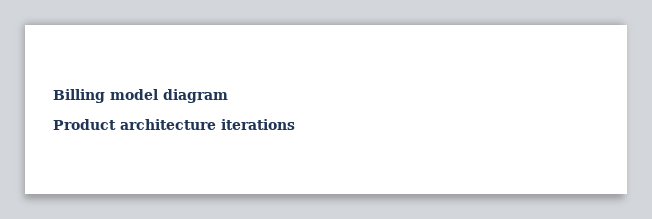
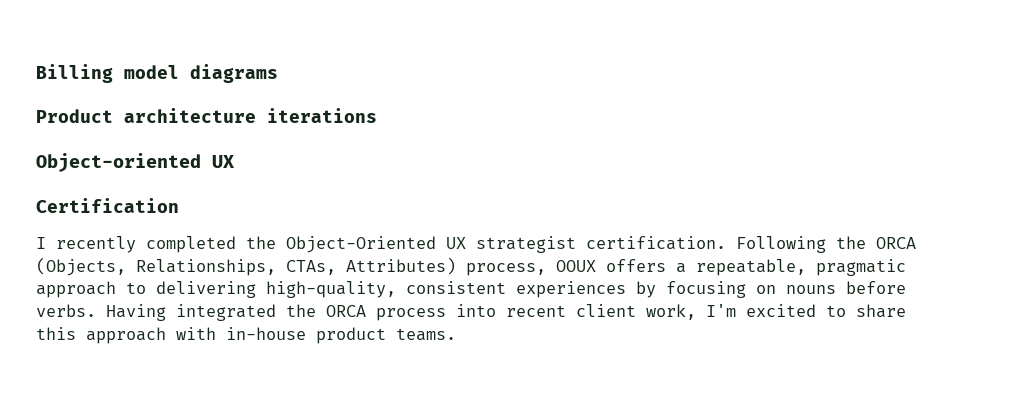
- Billing model diagram
+ Billing model diagrams
+ Object-oriented UX
+ Certification
+ I recently completed the Object-Oriented UX strategist certification. Following the ORCA (Objects, Relationships, CTAs, Attributes) process, OOUX offers a repeatable, pragmatic approach to delivering high-quality, consistent experiences by focusing on nouns before verbs. Having integrated the ORCA process into recent client work, I'm excited to share this approach with in-house product teams.

